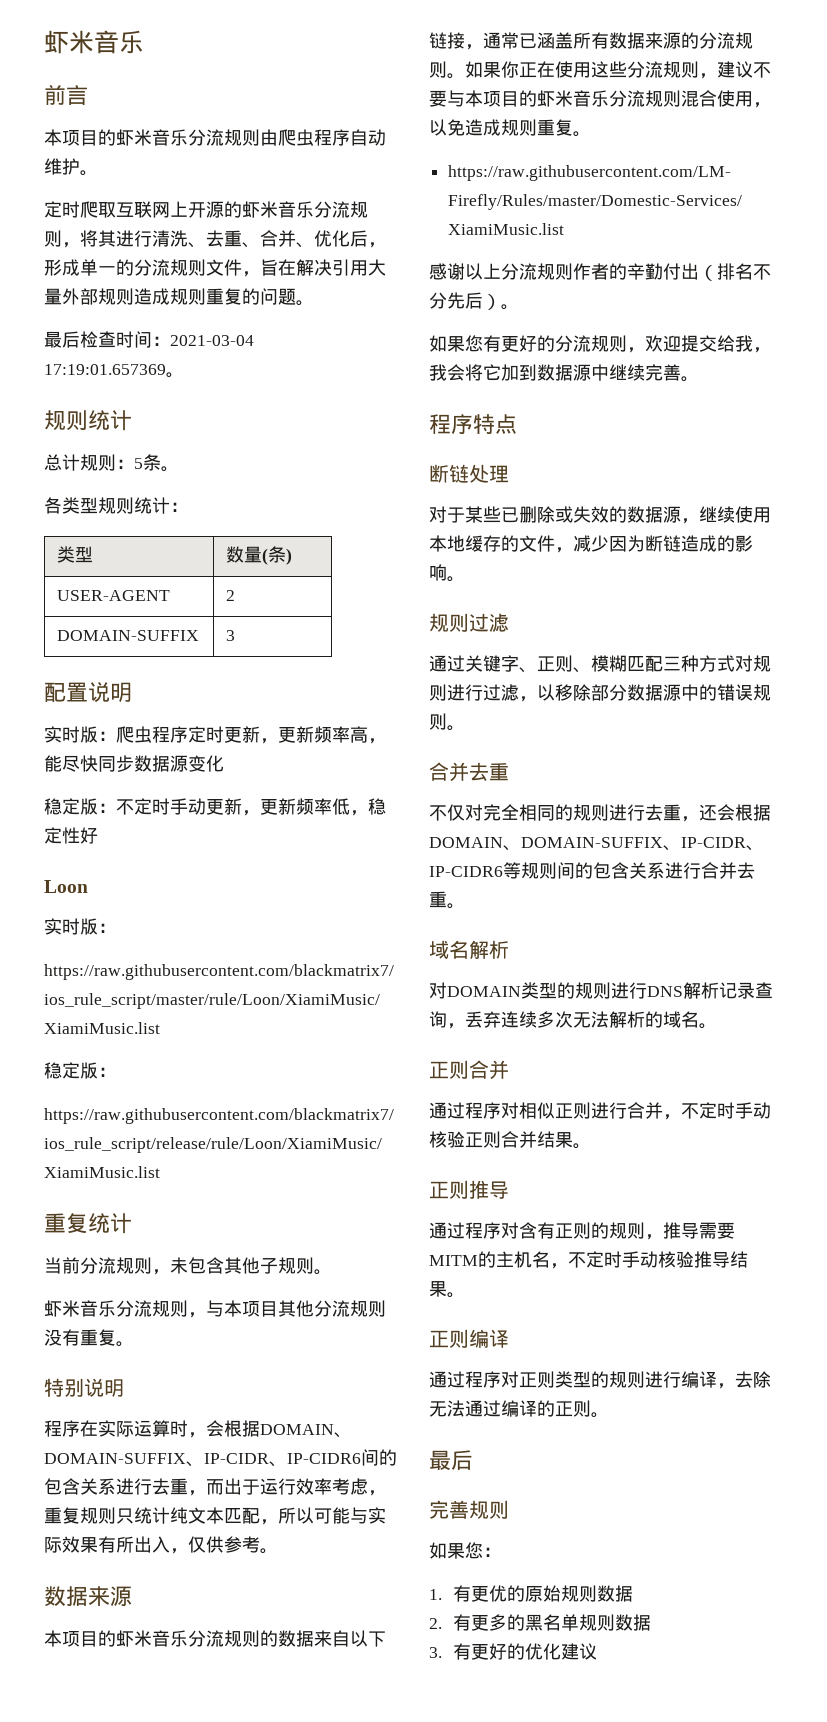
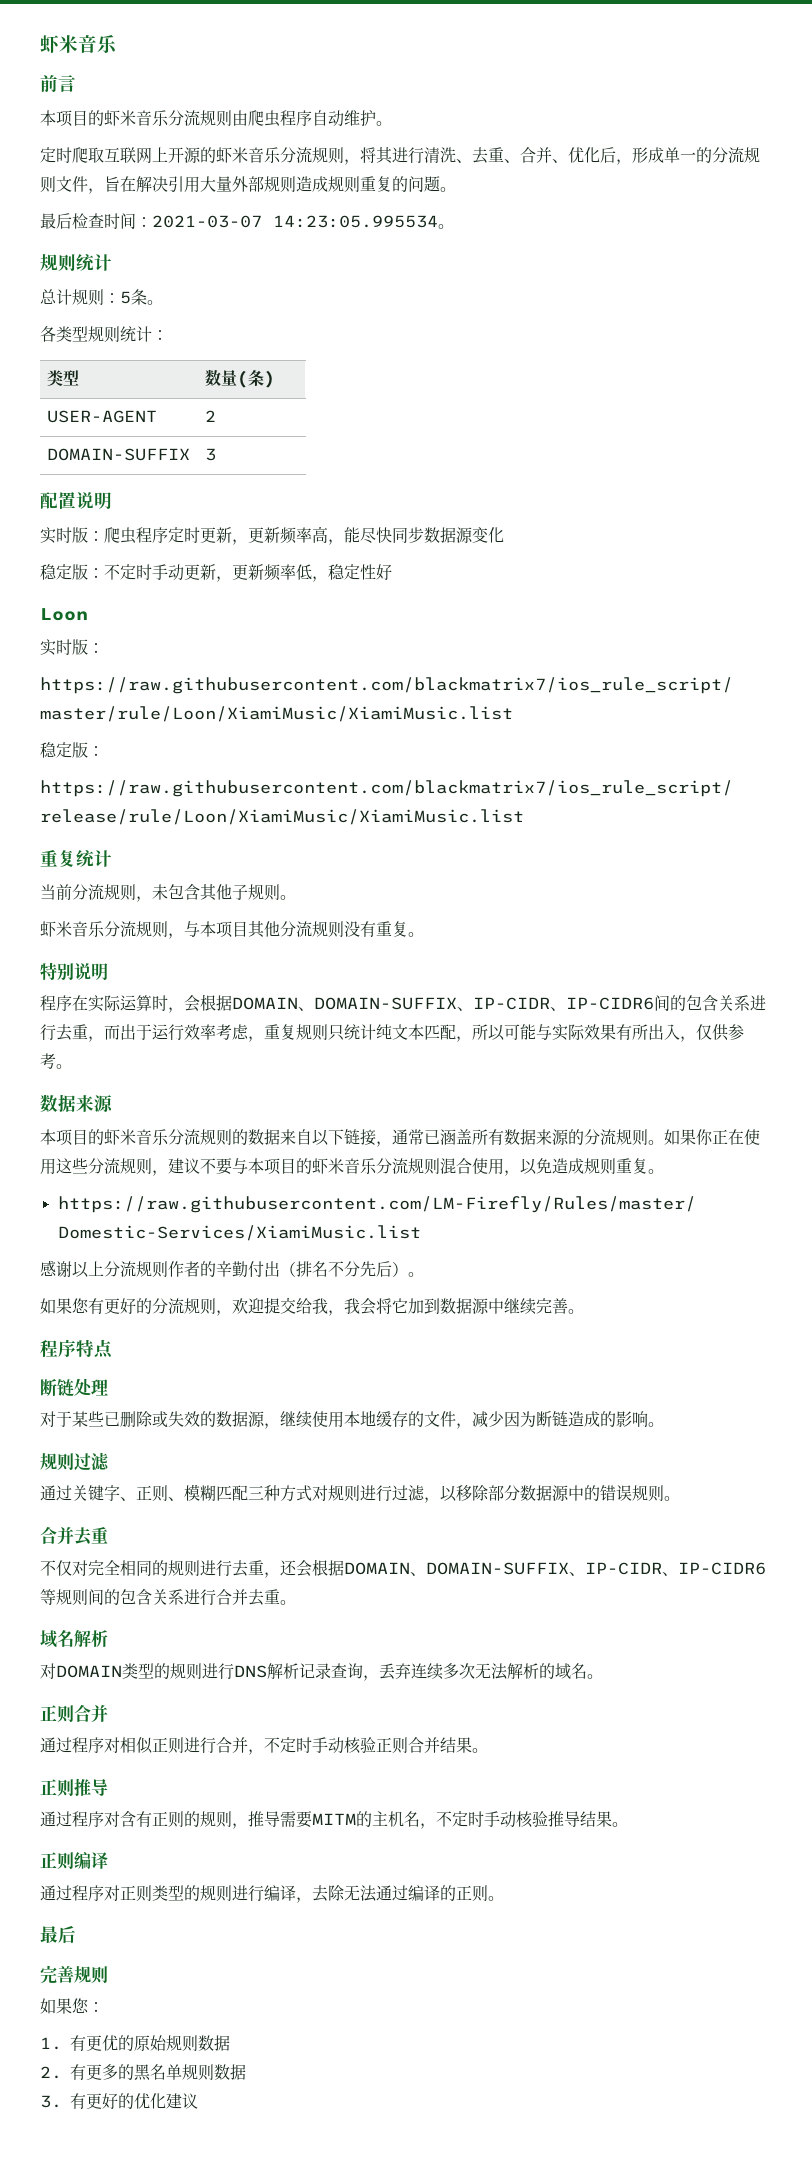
- 最后检查时间：2021-03-04 17:19:01.657369。
+ 最后检查时间：2021-03-07 14:23:05.995534。

